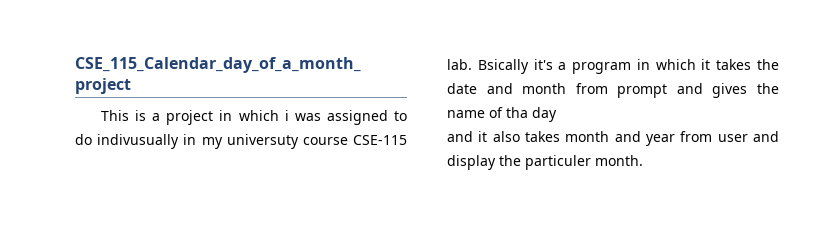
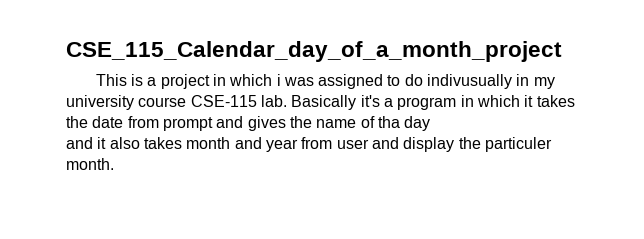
- This is a project in which i was assigned to do indivusually in my universuty course CSE-115 lab.
+ This is a project in which i was assigned to do indivusually in my university course CSE-115 lab.
- Bsically it's a program in which it takes the date and month from prompt and gives the name of tha day
+ Basically it's a program in which it takes the date from prompt and gives the name of tha day

